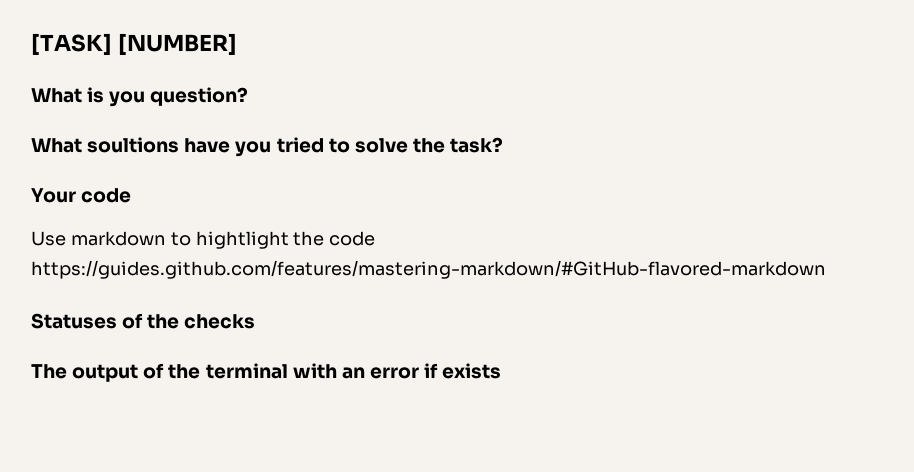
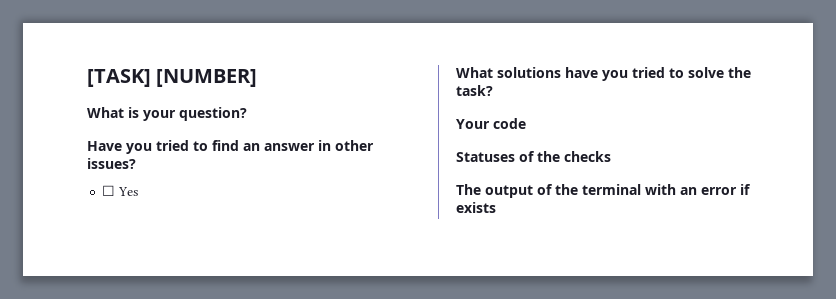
- What is you question?
+ What is your question?
- What soultions have you tried to solve the task?
+ Have you tried to find an answer in other issues?
+ ☐ Yes
+ What solutions have you tried to solve the task?
- Use markdown to hightlight the code https://guides.github.com/features/mastering-markdown/#GitHub-flavored-markdown

